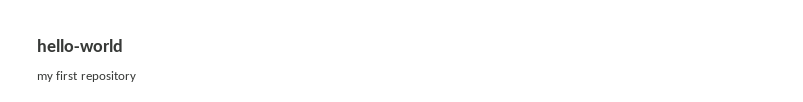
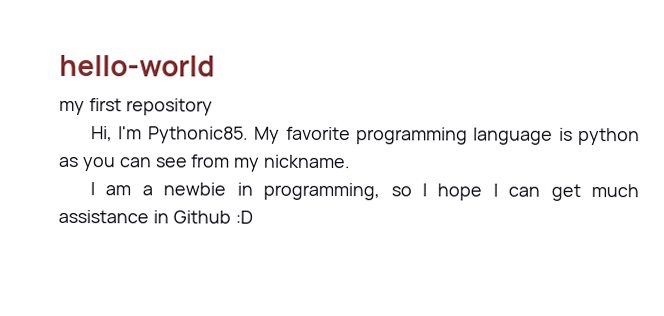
+ Hi, I'm Pythonic85. My favorite programming language is python as you can see from my nickname.
+ I am a newbie in programming, so I hope I can get much assistance in Github :D

